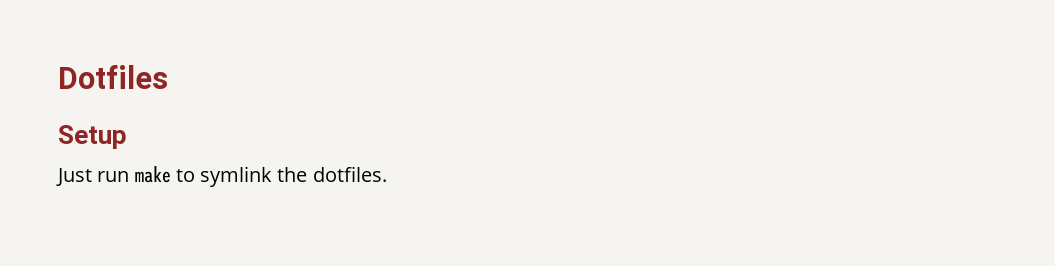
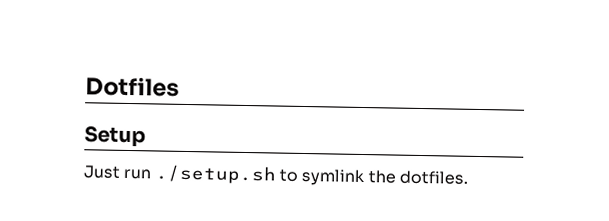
- Just run make to symlink the dotfiles.
+ Just run ./setup.sh to symlink the dotfiles.

